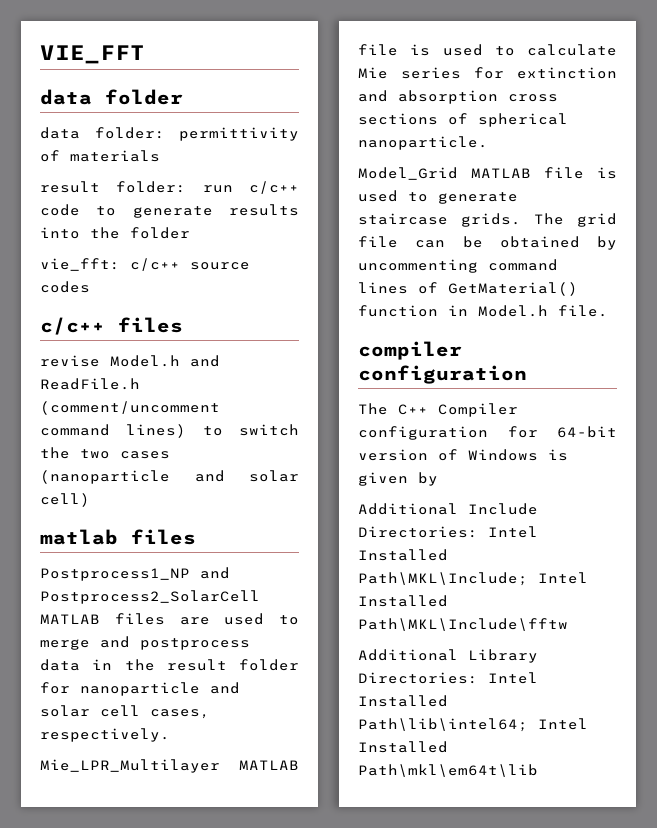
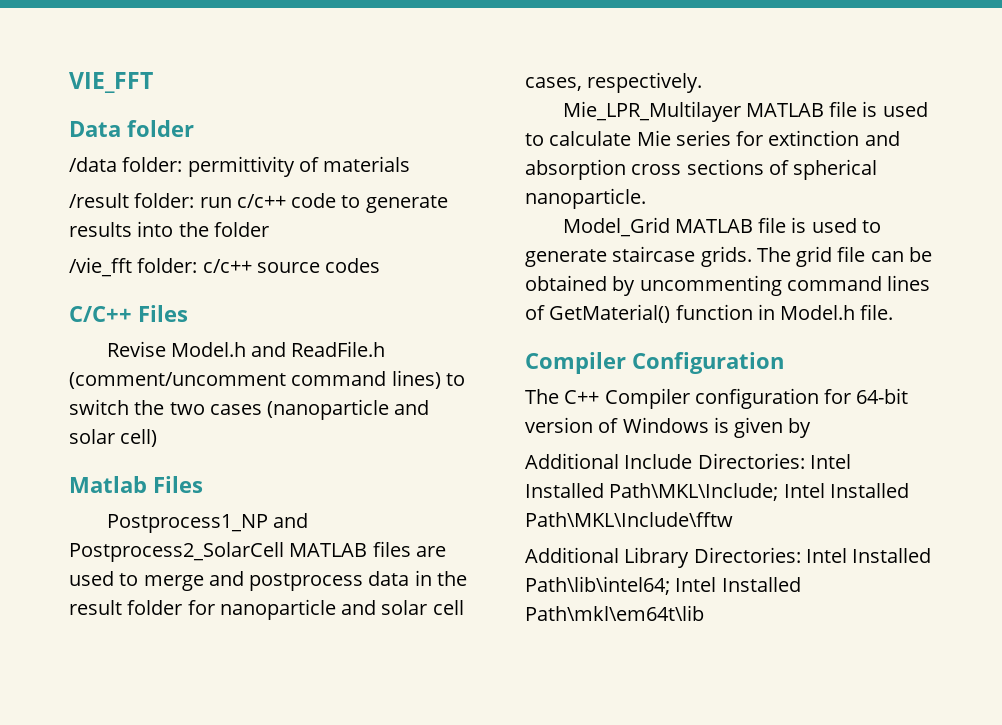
- data folder
- data folder: permittivity of materials
+ Data folder
+ /data folder: permittivity of materials
- result folder: run c/c++ code to generate results into the folder
+ /result folder: run c/c++ code to generate results into the folder
- vie_fft: c/c++ source codes
+ /vie_fft folder: c/c++ source codes
- c/c++ files
- revise Model.h and ReadFile.h (comment/uncomment command lines) to switch the two cases (nanoparticle and solar cell)
+ C/C++ Files
+ Revise Model.h and ReadFile.h (comment/uncomment command lines) to switch the two cases (nanoparticle and solar cell)
- matlab files
+ Matlab Files
- compiler configuration
+ Compiler Configuration

